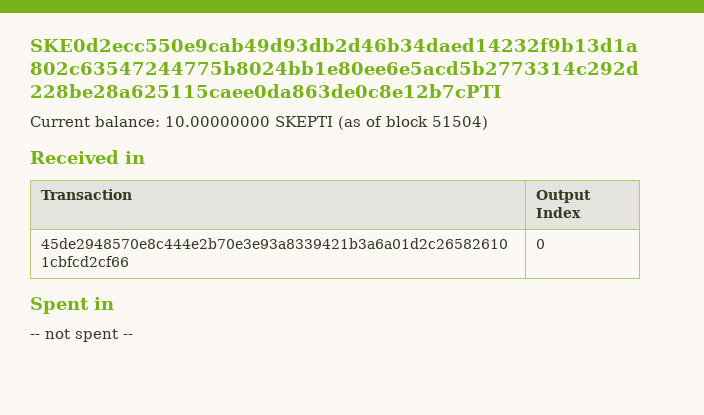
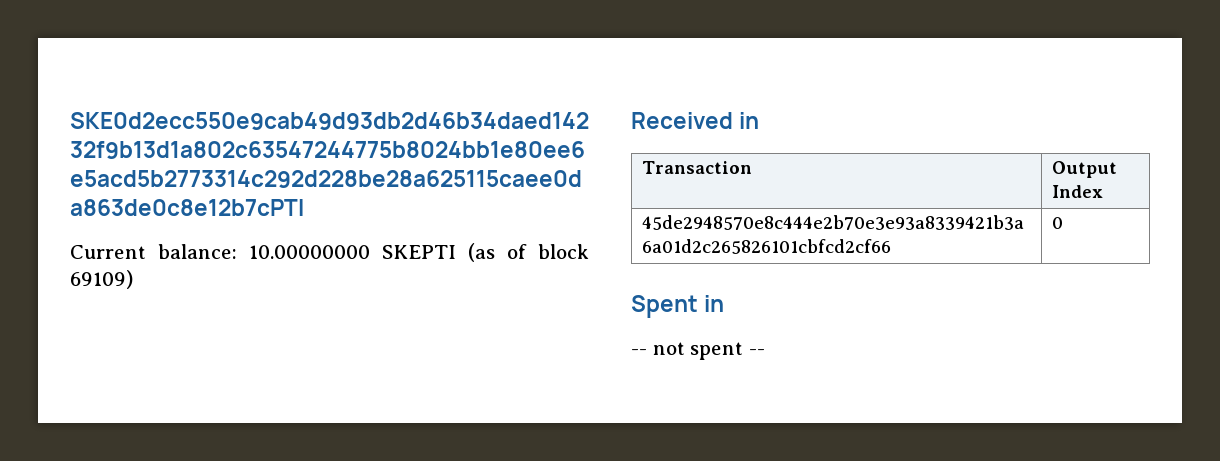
- Current balance: 10.00000000 SKEPTI (as of block 51504)
+ Current balance: 10.00000000 SKEPTI (as of block 69109)

